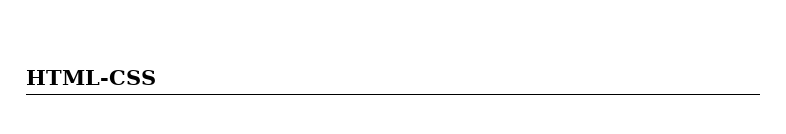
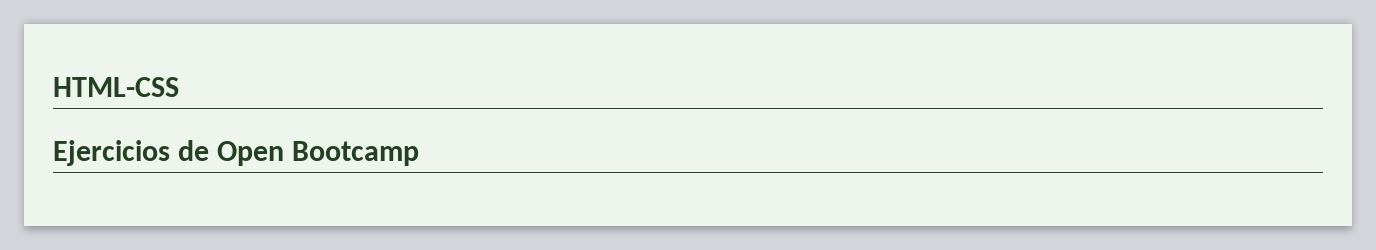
+ Ejercicios de Open Bootcamp

